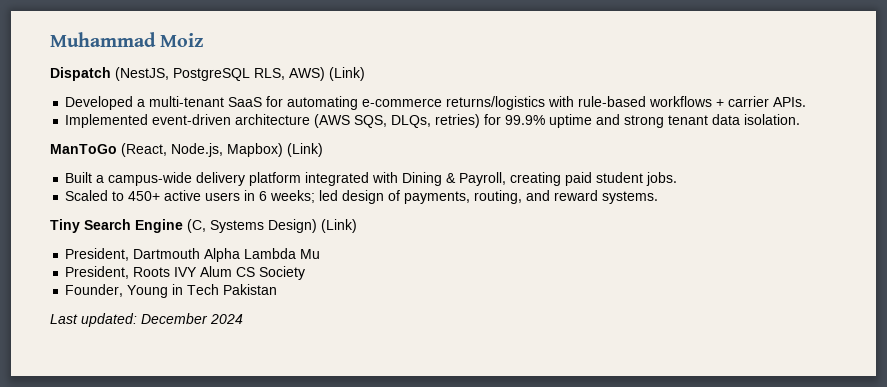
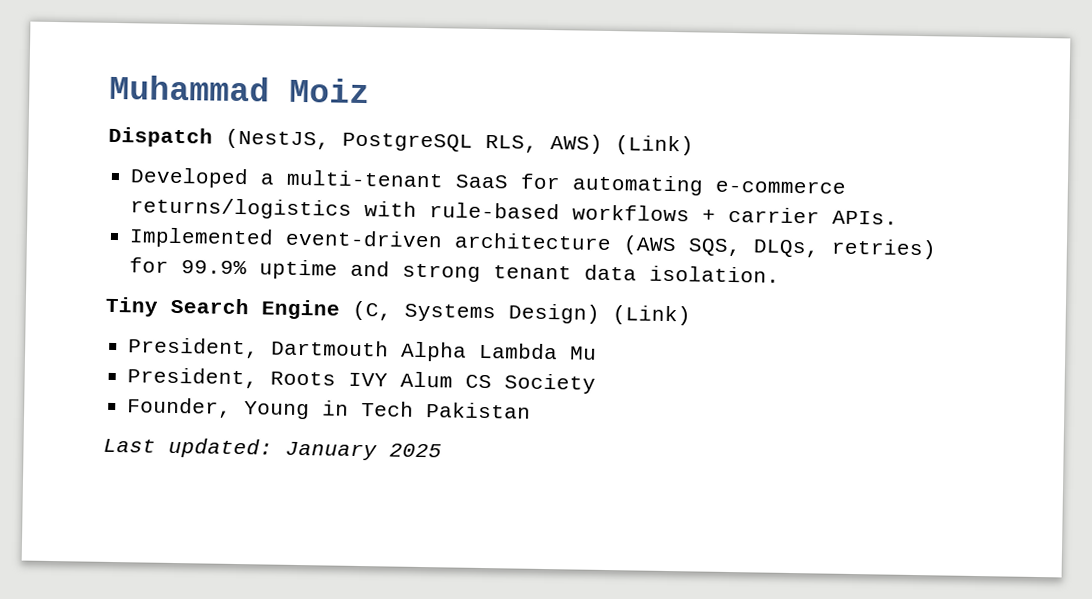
- ManToGo (React, Node.js, Mapbox) (Link)
- Built a campus-wide delivery platform integrated with Dining & Payroll, creating paid student jobs.
- Scaled to 450+ active users in 6 weeks; led design of payments, routing, and reward systems.
- Last updated: December 2024
+ Last updated: January 2025

